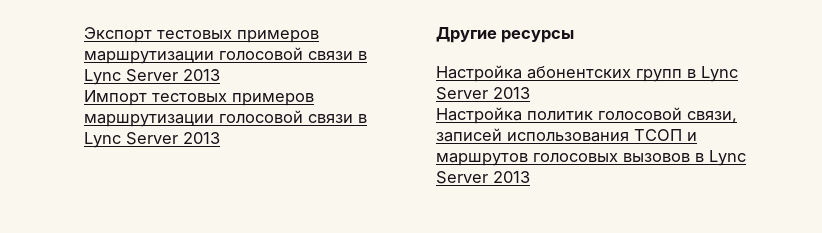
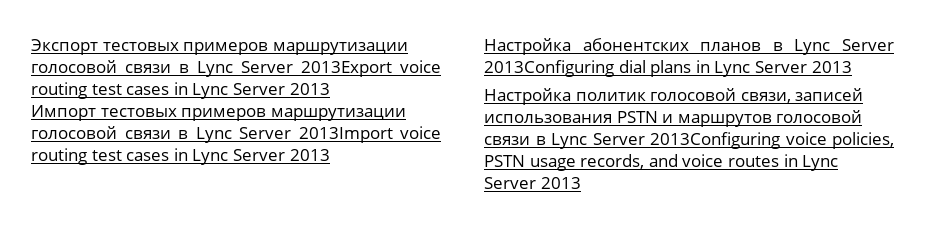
- Экспорт тестовых примеров маршрутизации голосовой связи в Lync Server 2013
+ Экспорт тестовых примеров маршрутизации голосовой связи в Lync Server 2013Export voice routing test cases in Lync Server 2013
- Импорт тестовых примеров маршрутизации голосовой связи в Lync Server 2013
- Другие ресурсы
+ Импорт тестовых примеров маршрутизации голосовой связи в Lync Server 2013Import voice routing test cases in Lync Server 2013
- Настройка абонентских групп в Lync Server 2013
+ Настройка абонентских планов в Lync Server 2013Configuring dial plans in Lync Server 2013
- Настройка политик голосовой связи, записей использования ТСОП и маршрутов голосовых вызовов в Lync Server 2013
+ Настройка политик голосовой связи, записей использования PSTN и маршрутов голосовой связи в Lync Server 2013Configuring voice policies, PSTN usage records, and voice routes in Lync Server 2013

